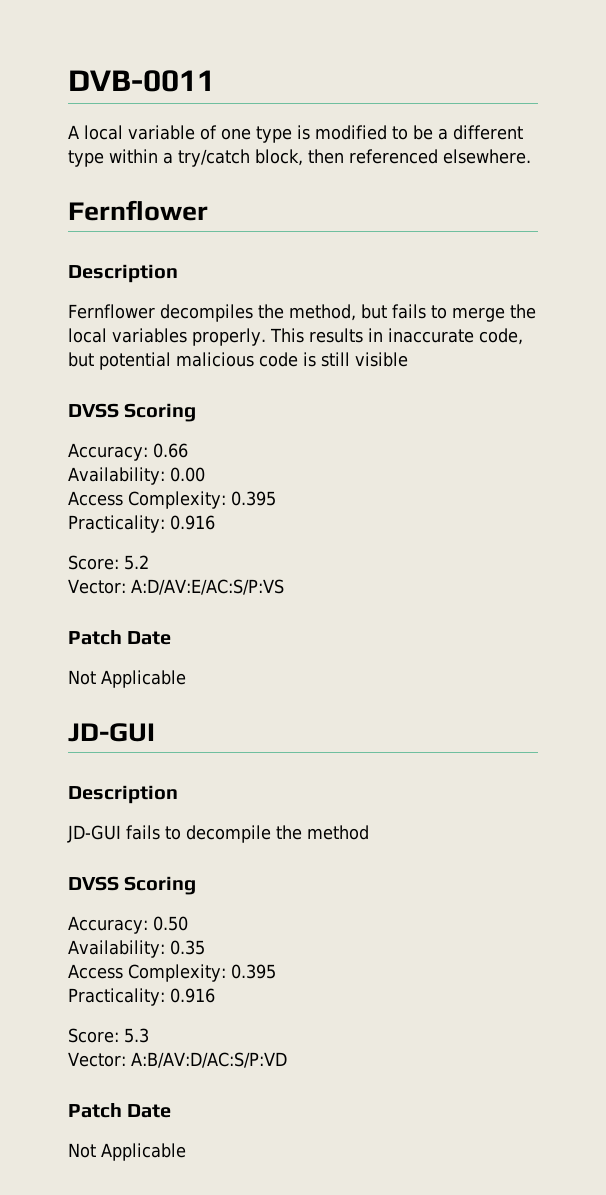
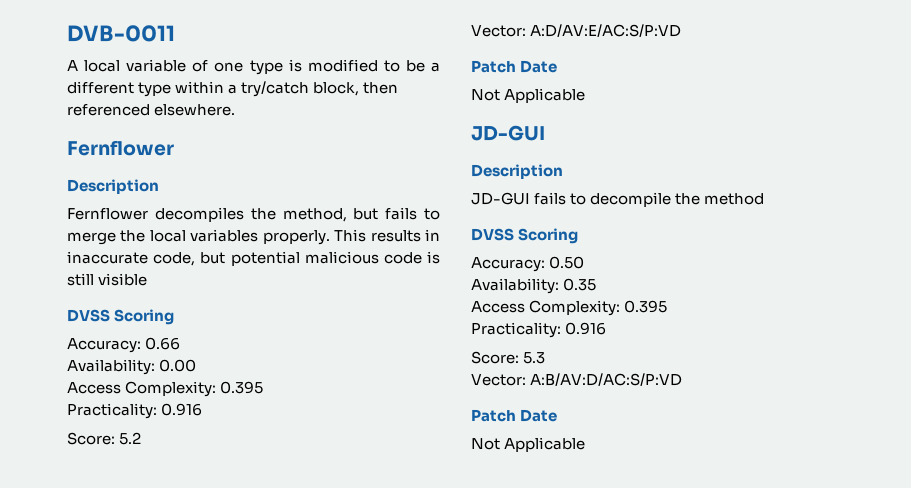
- Vector: A:D/AV:E/AC:S/P:VS
+ Vector: A:D/AV:E/AC:S/P:VD

